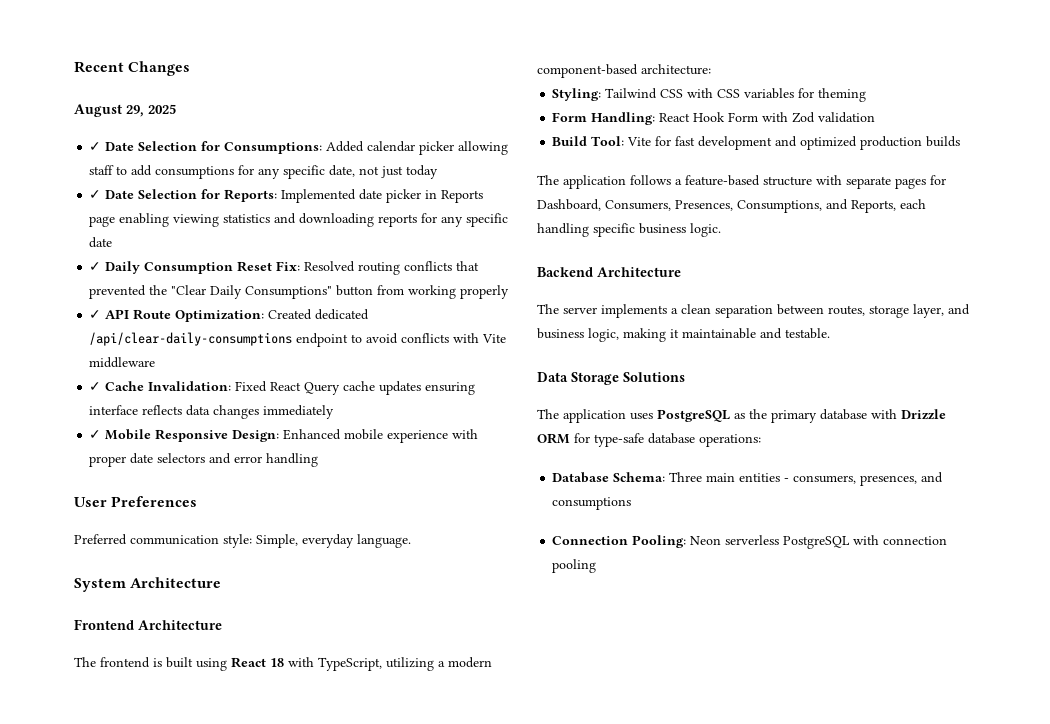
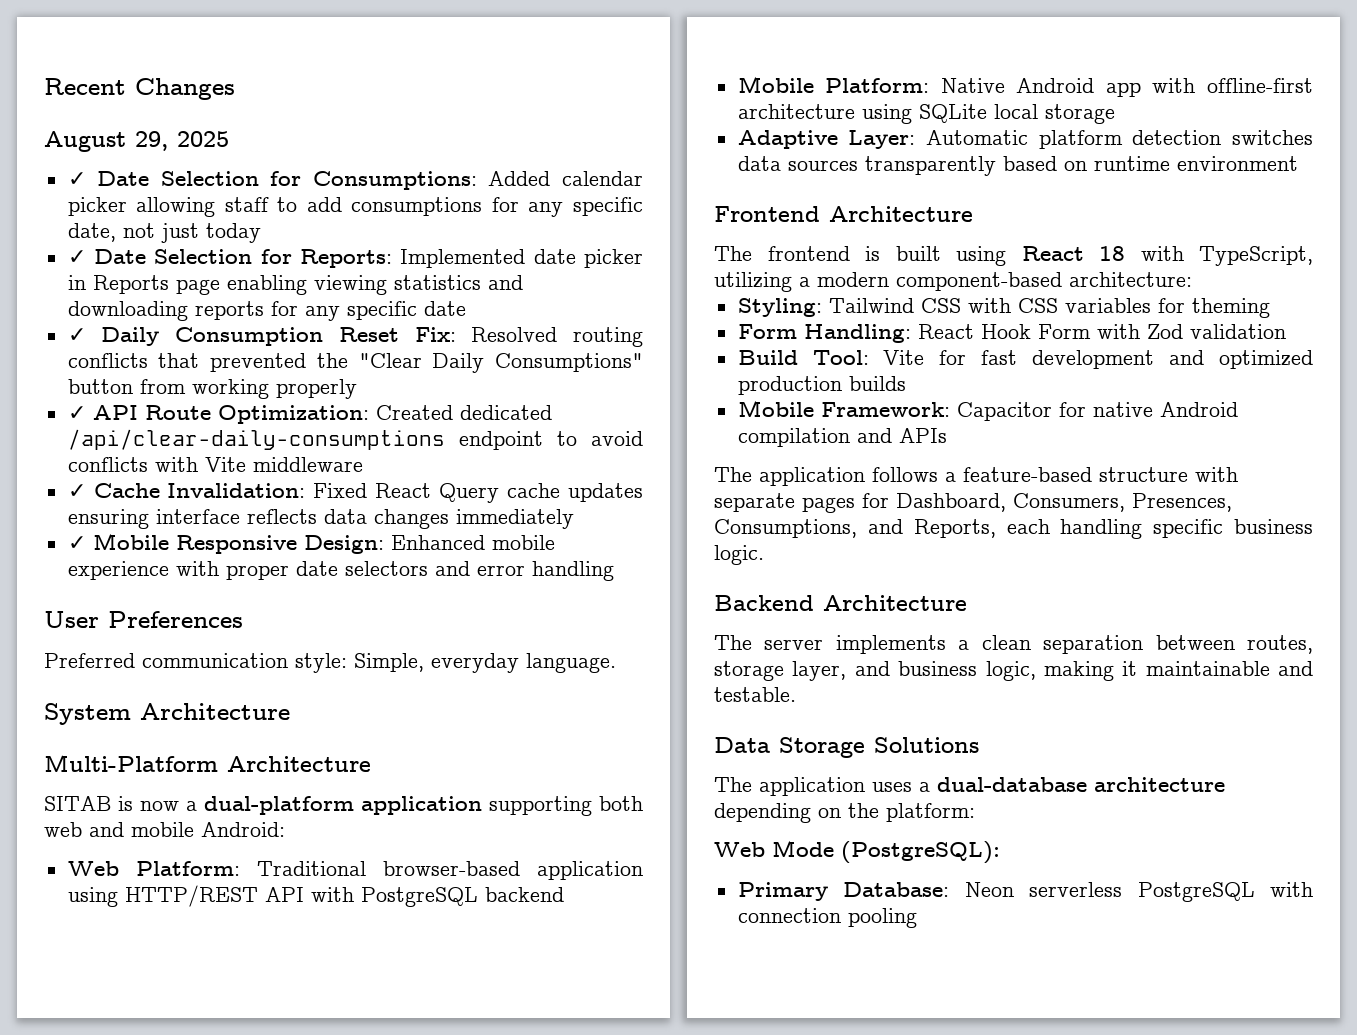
+ Multi-Platform Architecture
+ SITAB is now a dual-platform application supporting both web and mobile Android:
+ Web Platform: Traditional browser-based application using HTTP/REST API with PostgreSQL backend
+ Mobile Platform: Native Android app with offline-first architecture using SQLite local storage
+ Adaptive Layer: Automatic platform detection switches data sources transparently based on runtime environment
+ Mobile Framework: Capacitor for native Android compilation and APIs
- The application uses PostgreSQL as the primary database with Drizzle ORM for type-safe database operations:
- Database Schema: Three main entities - consumers, presences, and consumptions
- Connection Pooling: Neon serverless PostgreSQL with connection pooling
+ The application uses a dual-database architecture depending on the platform:
+ Web Mode (PostgreSQL):
+ Primary Database: Neon serverless PostgreSQL with connection pooling

